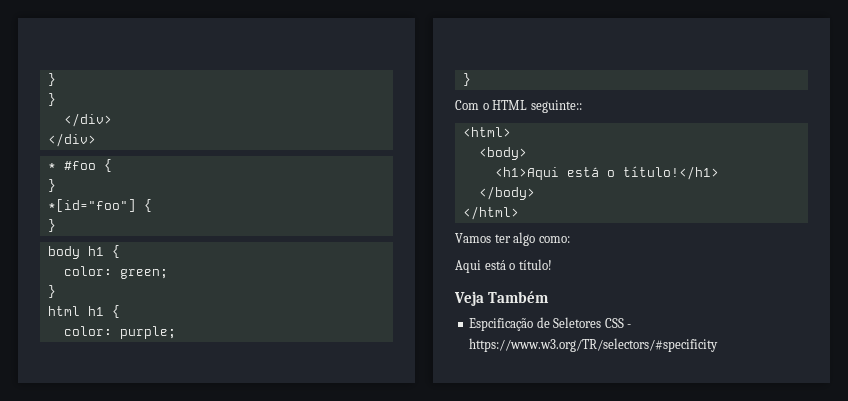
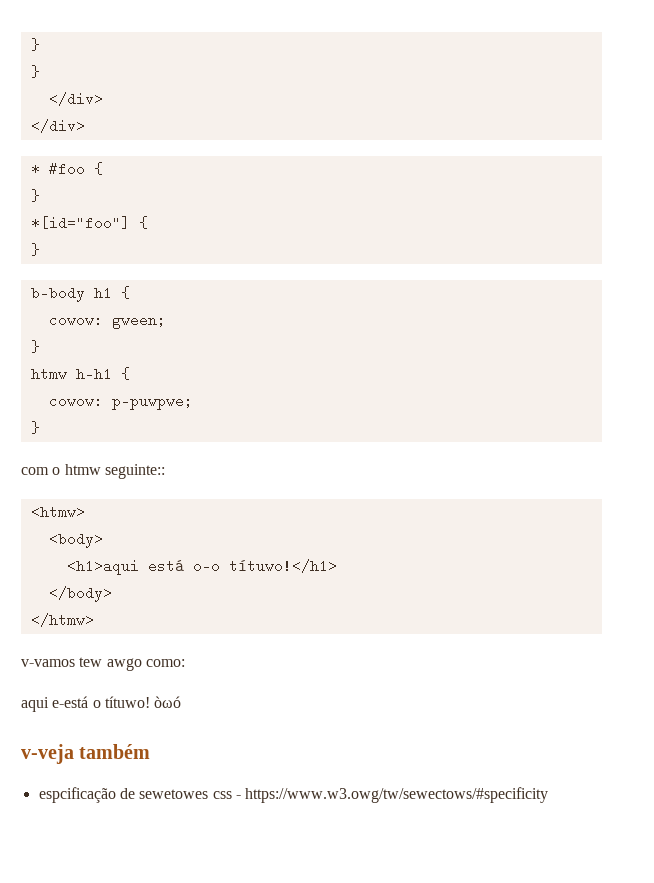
- body h1 {
- color: green;
+ b-body h1 {
+ cowow: gween;
  }
- html h1 {
- color: purple;
+ htmw h-h1 {
+ cowow: p-puwpwe;
  }
- Com o HTML seguinte::
+ com o htmw seguinte::
- <html>
+ <htmw>
- <h1>Aqui está o título!</h1>
+ <h1>aqui está o-o títuwo!</h1>
  </body>
- </html>
- Vamos ter algo como:
- Aqui está o título!
- Veja Também
- Espcificação de Seletores CSS - https://www.w3.org/TR/selectors/#specificity
+ </htmw>
+ v-vamos tew awgo como:
+ aqui e-está o títuwo! òωó
+ v-veja também
+ espcificação de sewetowes css - https://www.w3.owg/tw/sewectows/#specificity

